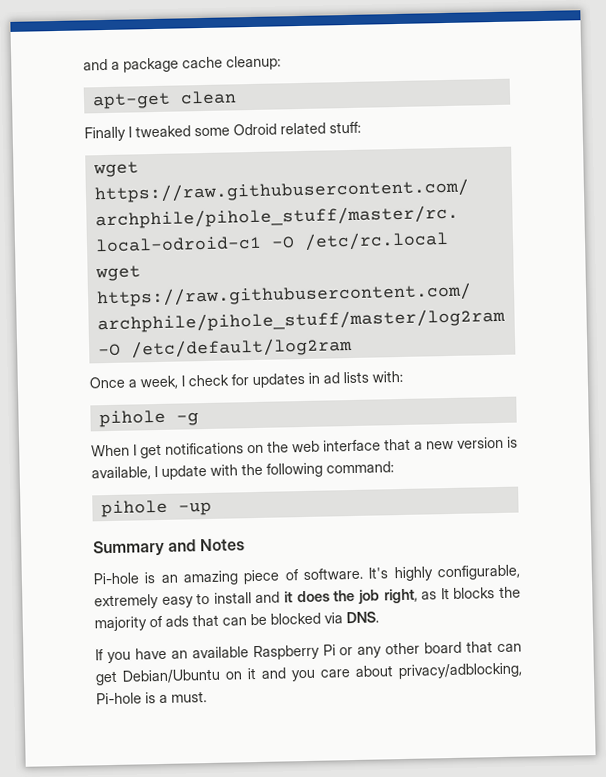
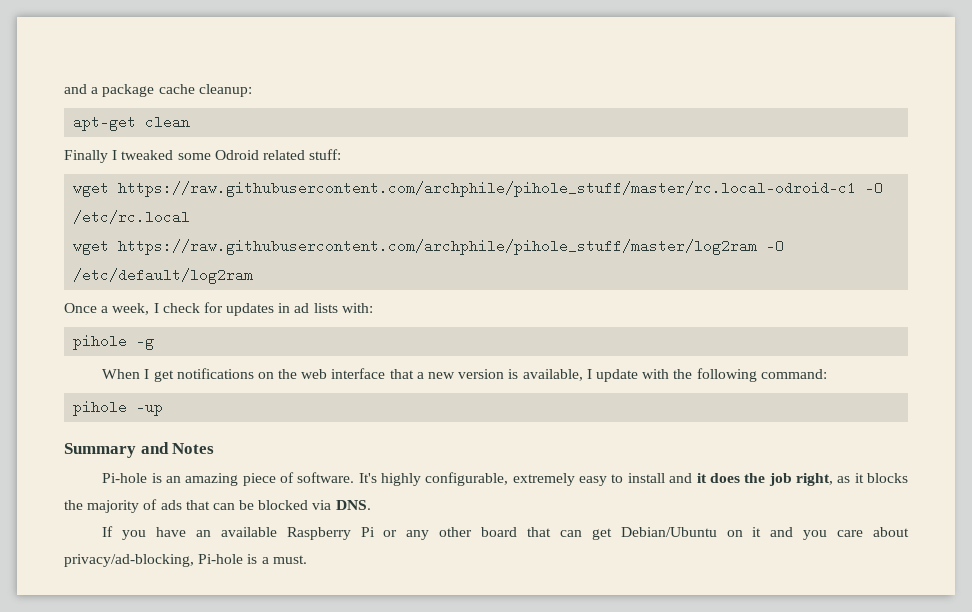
- It's highly configurable, extremely easy to install and it does the job right, as It blocks the majority of ads that can be blocked via DNS.
+ It's highly configurable, extremely easy to install and it does the job right, as it blocks the majority of ads that can be blocked via DNS.
- If you have an available Raspberry Pi or any other board that can get Debian/Ubuntu on it and you care about privacy/adblocking, Pi-hole is a must.
+ If you have an available Raspberry Pi or any other board that can get Debian/Ubuntu on it and you care about privacy/ad-blocking, Pi-hole is a must.

